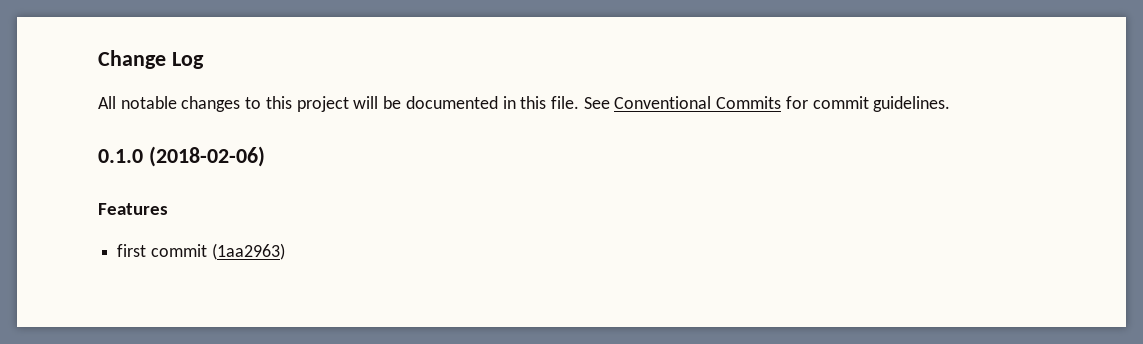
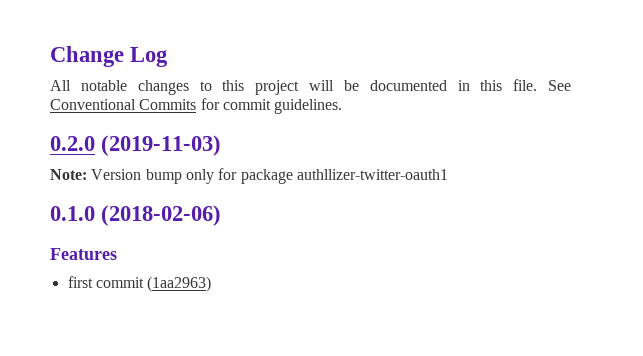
+ 0.2.0 (2019-11-03)
+ Note: Version bump only for package authllizer-twitter-oauth1

